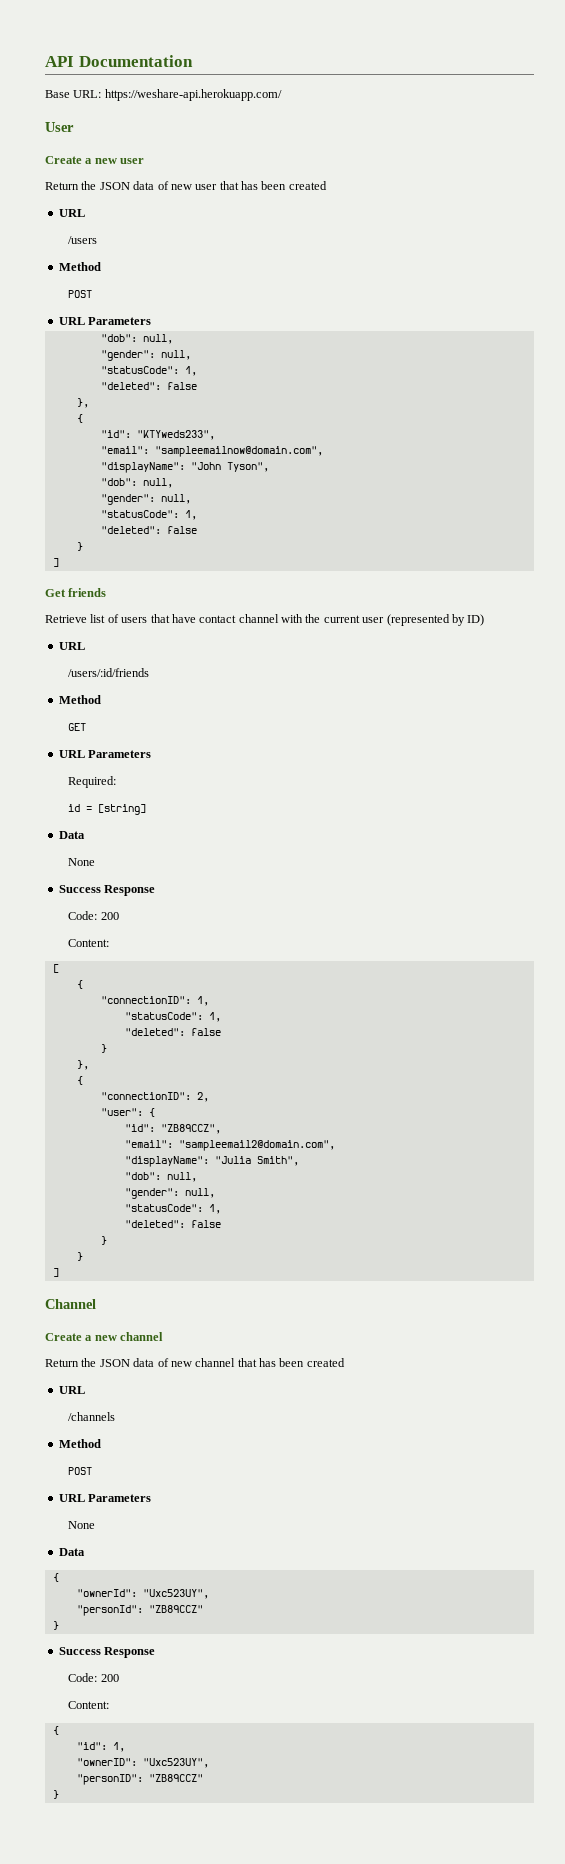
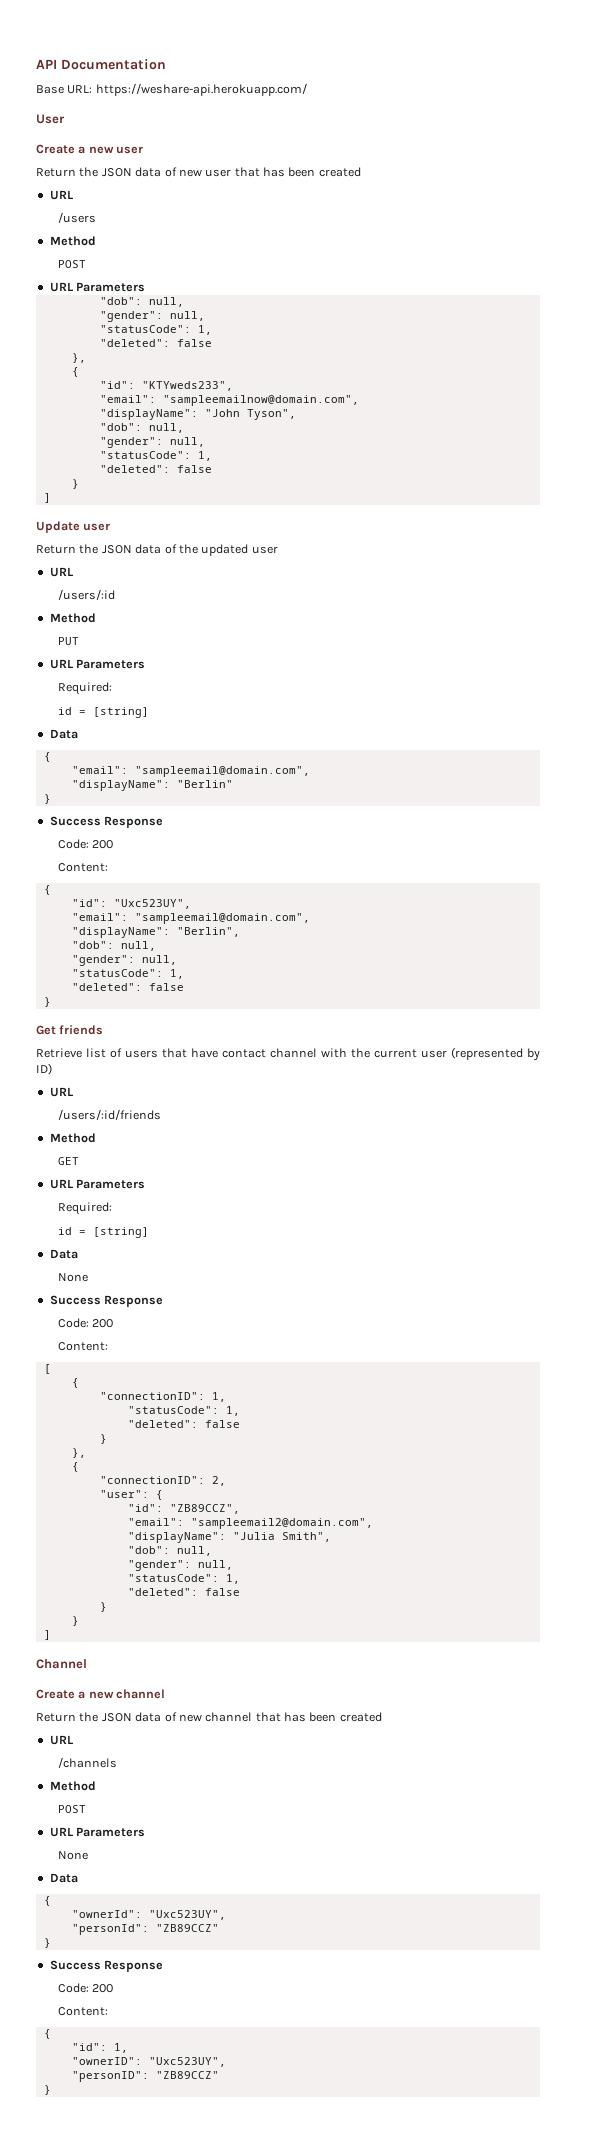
+ Update user
+ Return the JSON data of the updated user
+ URL
+ /users/:id
+ Method
+ PUT
+ URL Parameters
+ Required:
+ id = [string]
+ Data
+ {
+ "email": "sampleemail@domain.com",
+ "displayName": "Berlin"
+ }
+ Success Response
+ Code: 200
+ Content:
+ {
+ "id": "Uxc523UY",
+ "email": "sampleemail@domain.com",
+ "displayName": "Berlin",
+ "dob": null,
+ "gender": null,
+ "statusCode": 1,
+ "deleted": false
+ }

